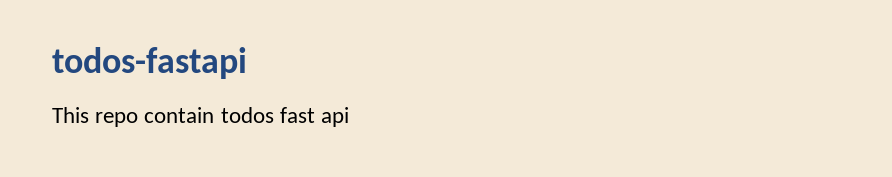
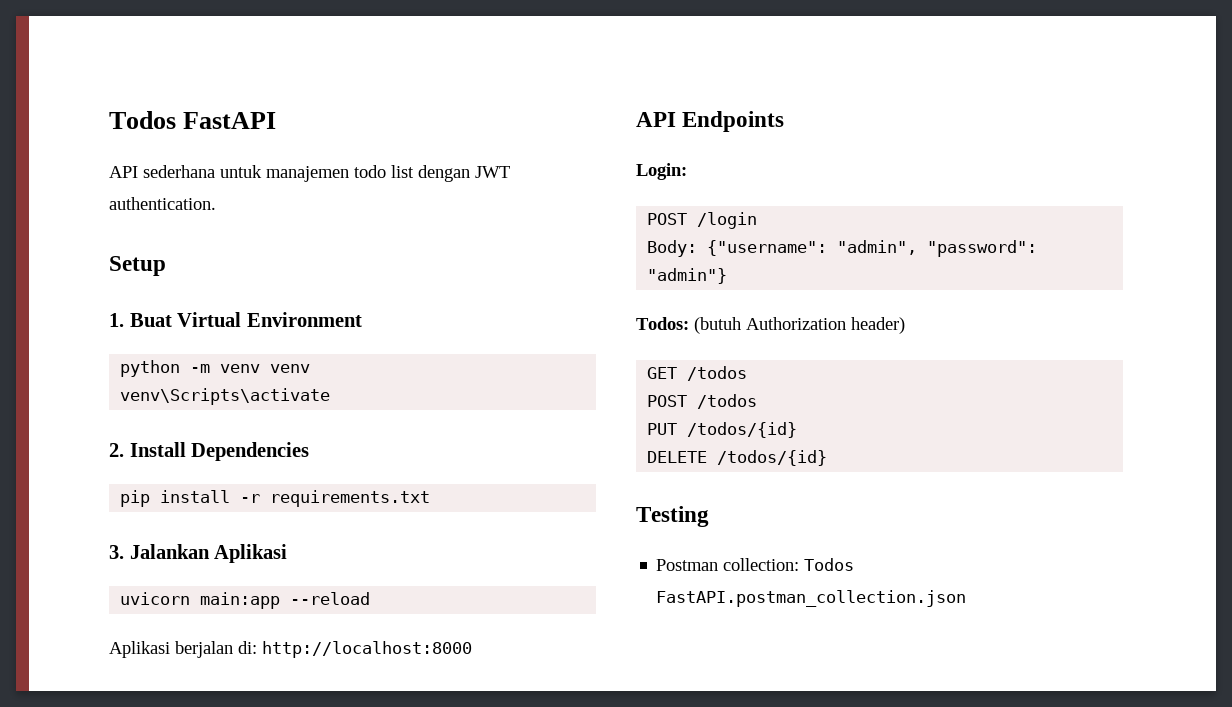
- todos-fastapi
- This repo contain todos fast api
+ Todos FastAPI
+ API sederhana untuk manajemen todo list dengan JWT authentication.
+ Setup
+ 1. Buat Virtual Environment
+ python -m venv venv
+ venv\Scripts\activate
+ 2. Install Dependencies
+ pip install -r requirements.txt
+ 3. Jalankan Aplikasi
+ uvicorn main:app --reload
+ Aplikasi berjalan di: http://localhost:8000
+ API Endpoints
+ Login:
+ POST /login
+ Body: {"username": "admin", "password": "admin"}
+ Todos: (butuh Authorization header)
+ GET /todos
+ POST /todos
+ PUT /todos/{id}
+ DELETE /todos/{id}
+ Testing
+ Postman collection: Todos FastAPI.postman_collection.json

